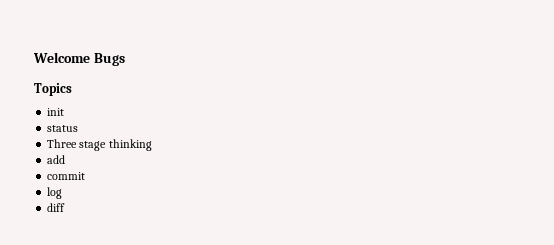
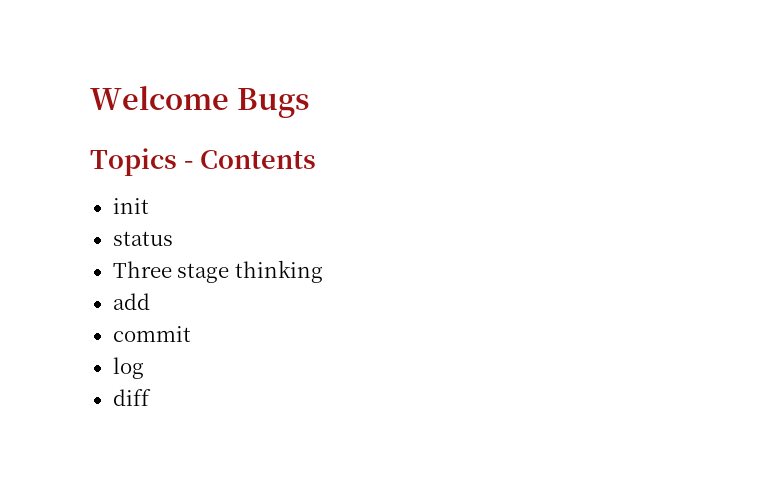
- Topics
+ Topics - Contents

